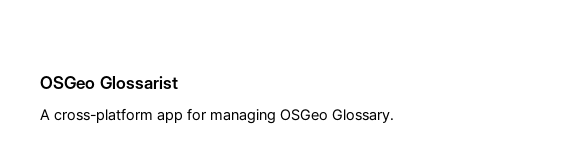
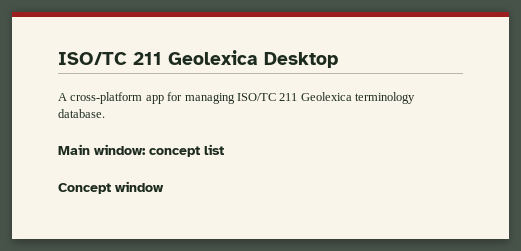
- OSGeo Glossarist
+ ISO/TC 211 Geolexica Desktop
- A cross-platform app for managing OSGeo Glossary.
+ A cross-platform app for managing ISO/TC 211 Geolexica terminology database.
+ Main window: concept list
+ Concept window

